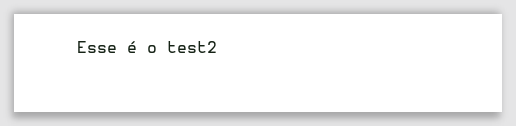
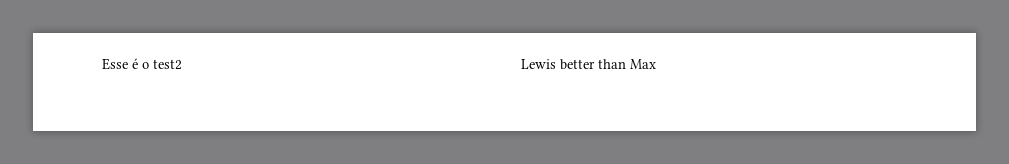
+ Lewis better than Max

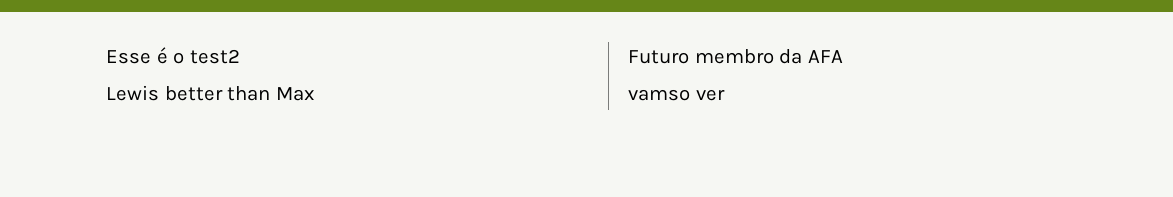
+ Futuro membro da AFA
+ vamso ver

